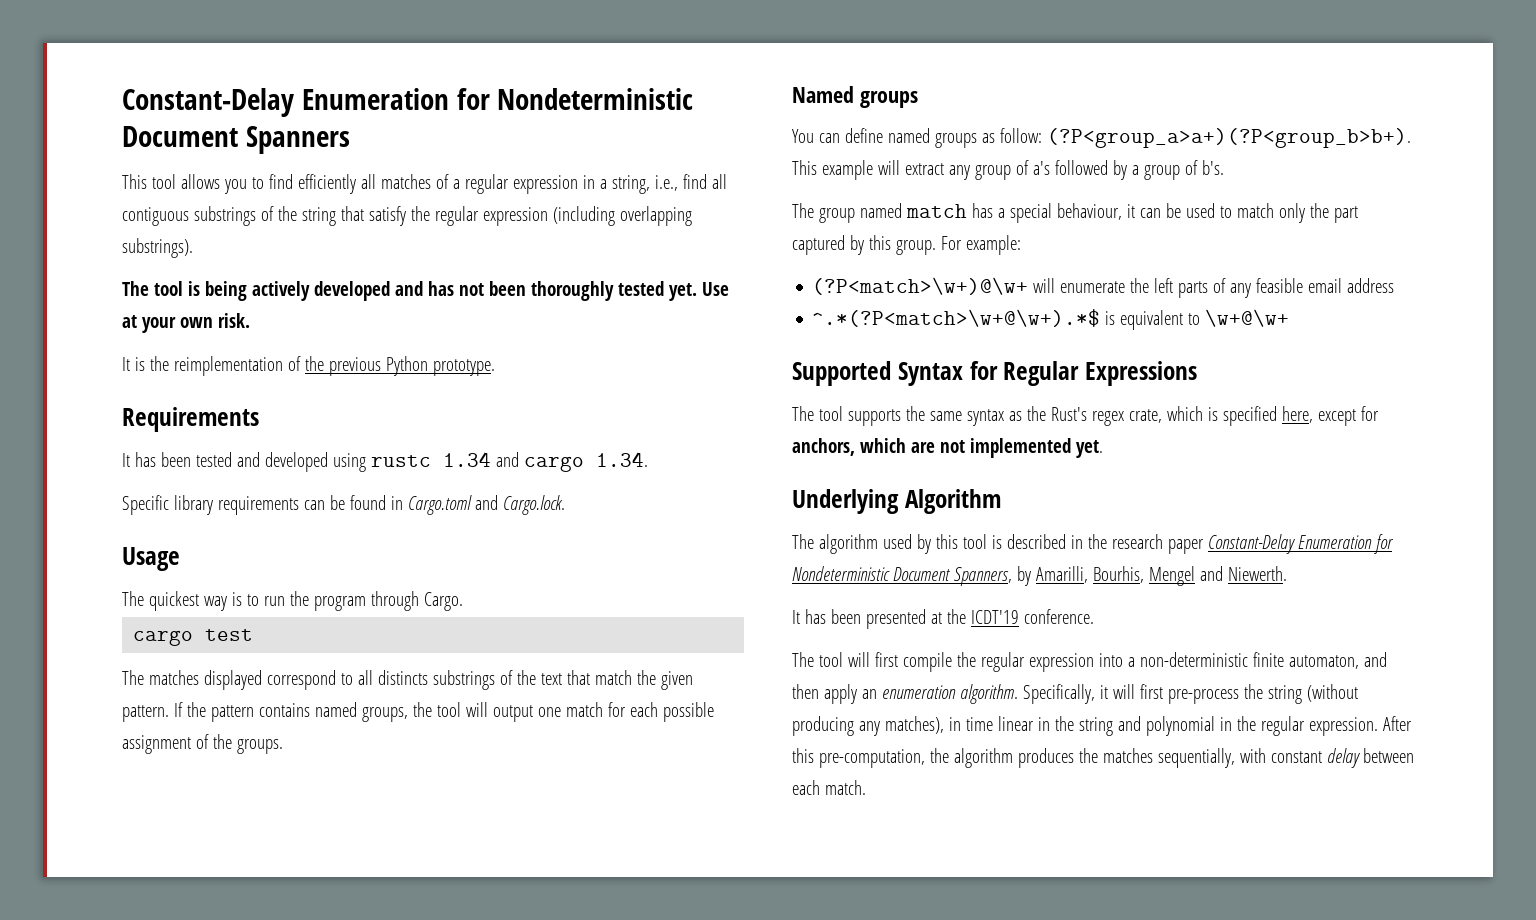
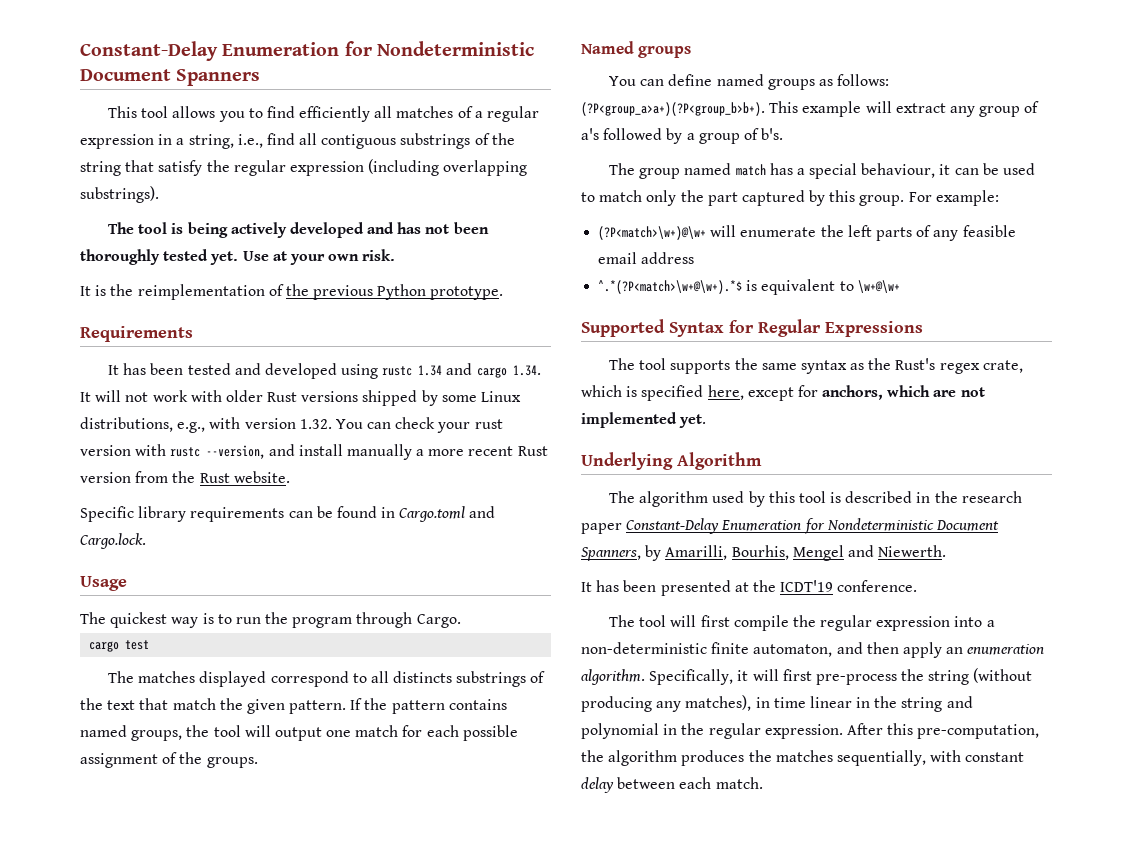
- It has been tested and developed using rustc 1.34 and cargo 1.34.
+ It has been tested and developed using rustc 1.34 and cargo 1.34. It will not work with older Rust versions shipped by some Linux distributions, e.g., with version 1.32. You can check your rust version with rustc --version, and install manually a more recent Rust version from the Rust website.
- You can define named groups as follow: (?P<group_a>a+)(?P<group_b>b+).
+ You can define named groups as follows: (?P<group_a>a+)(?P<group_b>b+).

